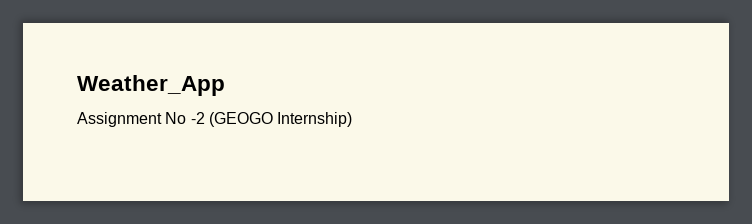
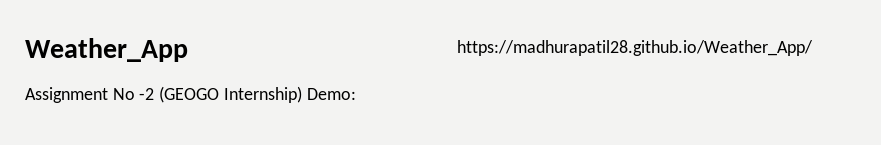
- Assignment No -2 (GEOGO Internship)
+ Assignment No -2 (GEOGO Internship) Demo: https://madhurapatil28.github.io/Weather_App/

